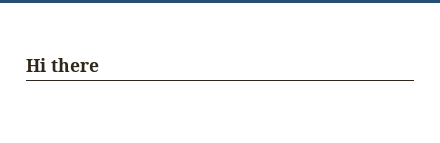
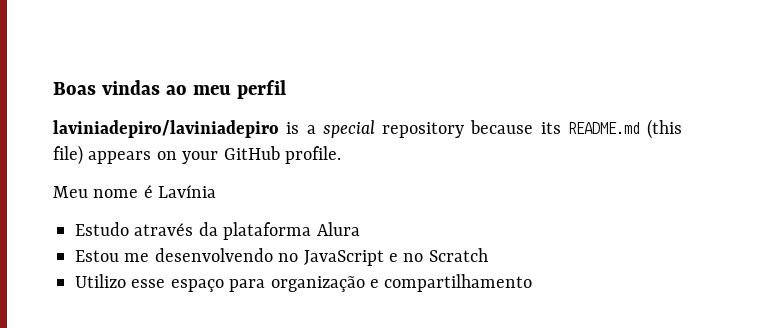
- Hi there
+ Boas vindas ao meu perfil
+ laviniadepiro/laviniadepiro is a special repository because its README.md (this file) appears on your GitHub profile.
+ Meu nome é Lavínia
+ Estudo através da plataforma Alura
+ Estou me desenvolvendo no JavaScript e no Scratch
+ Utilizo esse espaço para organização e compartilhamento

